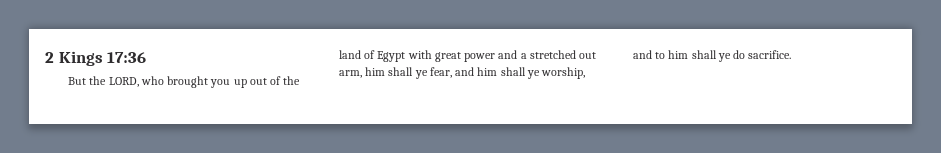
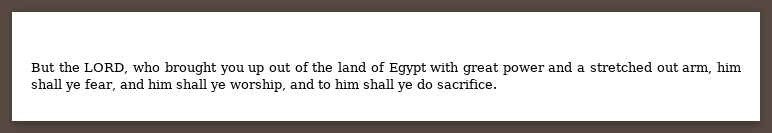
- 2 Kings 17:36

